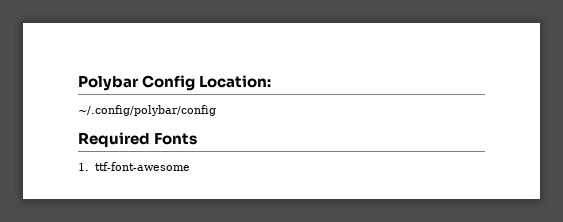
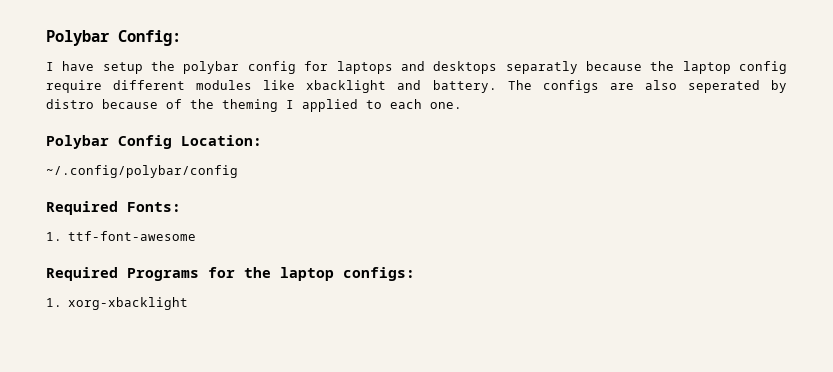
+ Polybar Config:
+ I have setup the polybar config for laptops and desktops separatly because the laptop config require different modules like xbacklight and battery. The configs are also seperated by distro because of the theming I applied to each one.
- Required Fonts
+ Required Fonts:
+ Required Programs for the laptop configs:
+ 1. xorg-xbacklight

